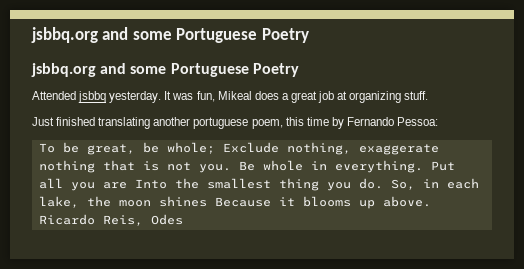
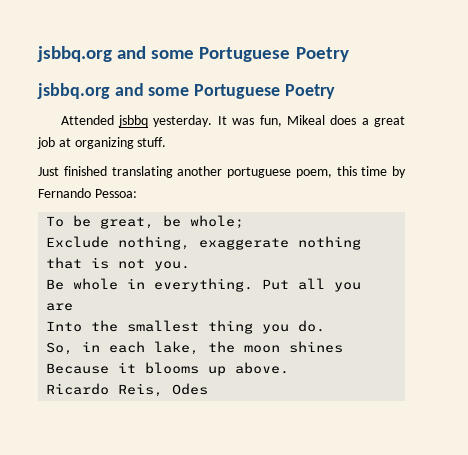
- To be great, be whole; Exclude nothing, exaggerate nothing that is not you. Be whole in everything.
+ To be great, be whole;
+ Exclude nothing, exaggerate nothing that is not you.
+ Be whole in everything.
- Put all you are Into the smallest thing you do. So, in each lake, the moon shines Because it blooms up above.
+ Put all you are
+ Into the smallest thing you do.
+ So, in each lake, the moon shines Because it blooms up above.

